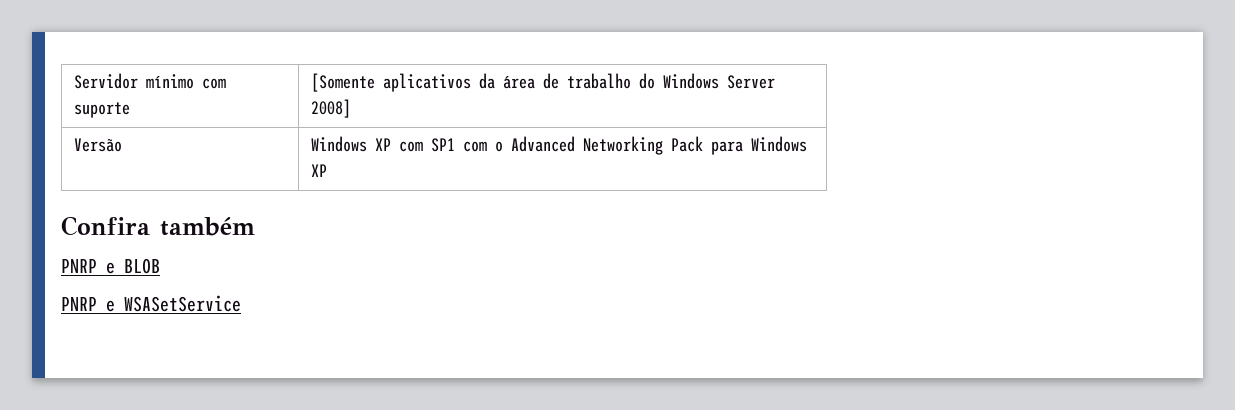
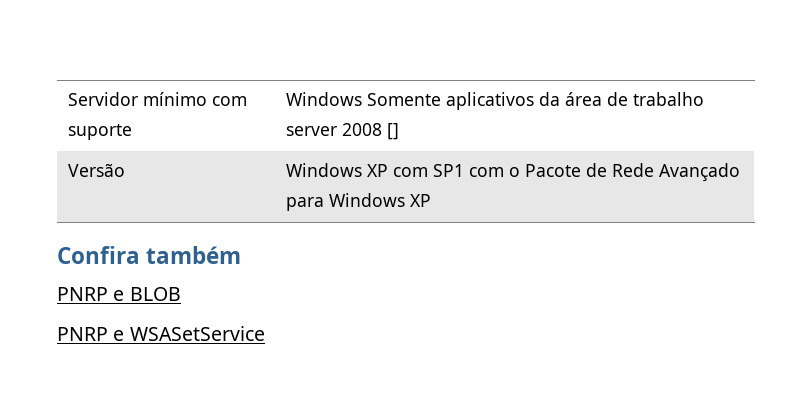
- Servidor mínimo com suporte | [Somente aplicativos da área de trabalho do Windows Server 2008]
+ Servidor mínimo com suporte | Windows Somente aplicativos da área de trabalho server 2008 []
- Versão | Windows XP com SP1 com o Advanced Networking Pack para Windows XP
+ Versão | Windows XP com SP1 com o Pacote de Rede Avançado para Windows XP

